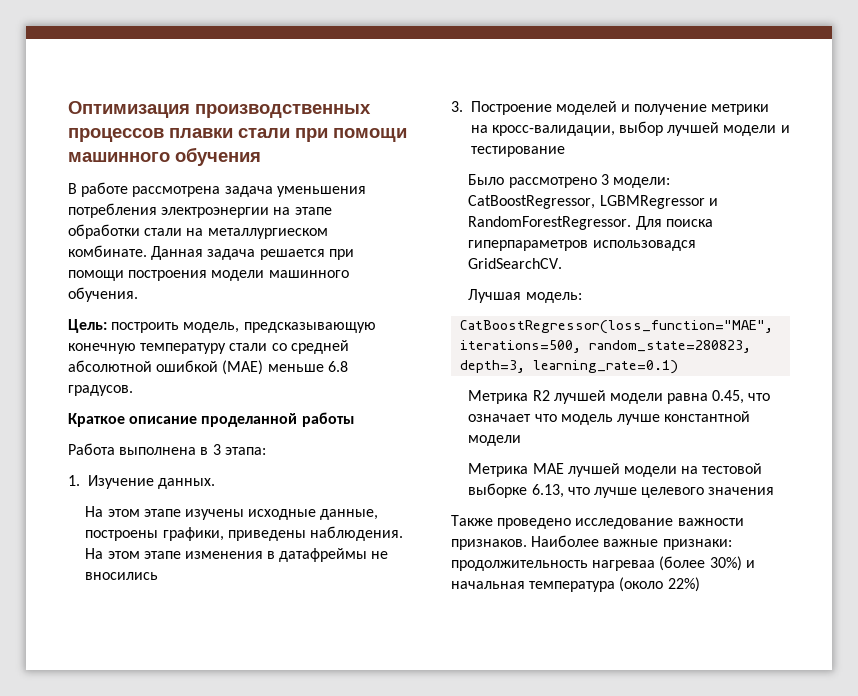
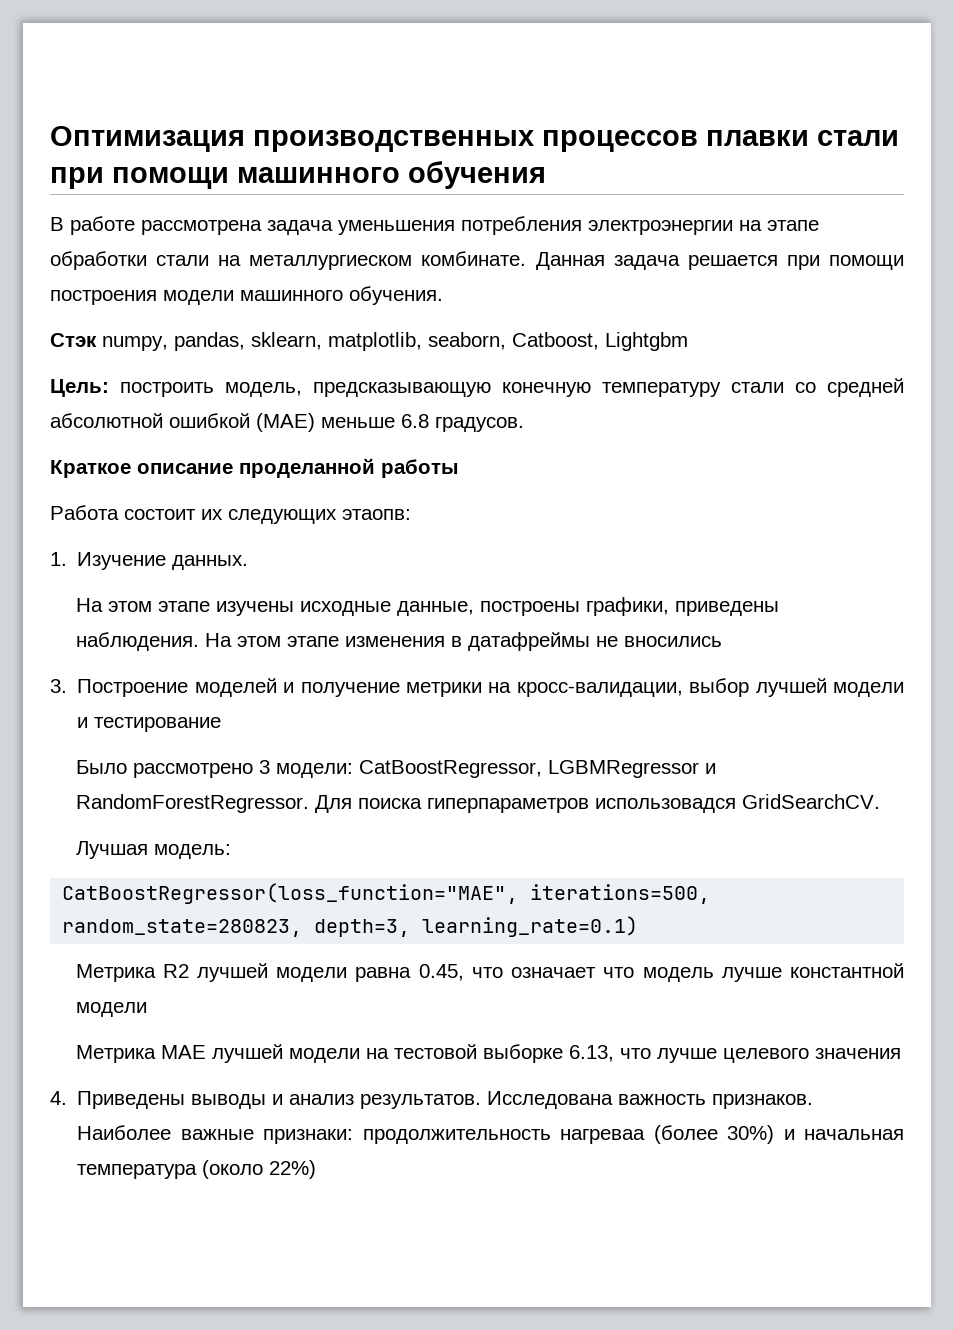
+ Стэк numpy, pandas, sklearn, matplotlib, seaborn, Сatboost, Lightgbm
- Работа выполнена в 3 этапа:
+ Работа состоит их следующих этаопв:
- Также проведено исследование важности признаков.
+ 4. Приведены выводы и анализ результатов. Исследована важность признаков.

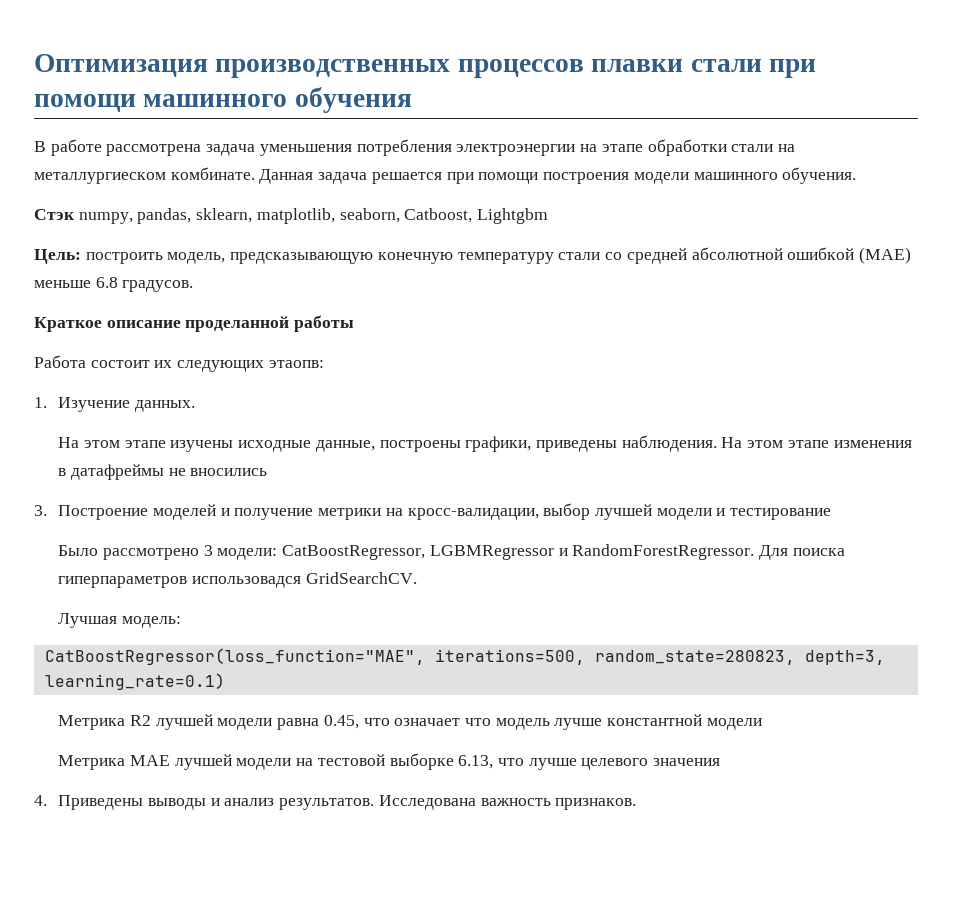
- Наиболее важные признаки: продолжительность нагреваа (более 30%) и начальная температура (около 22%)

